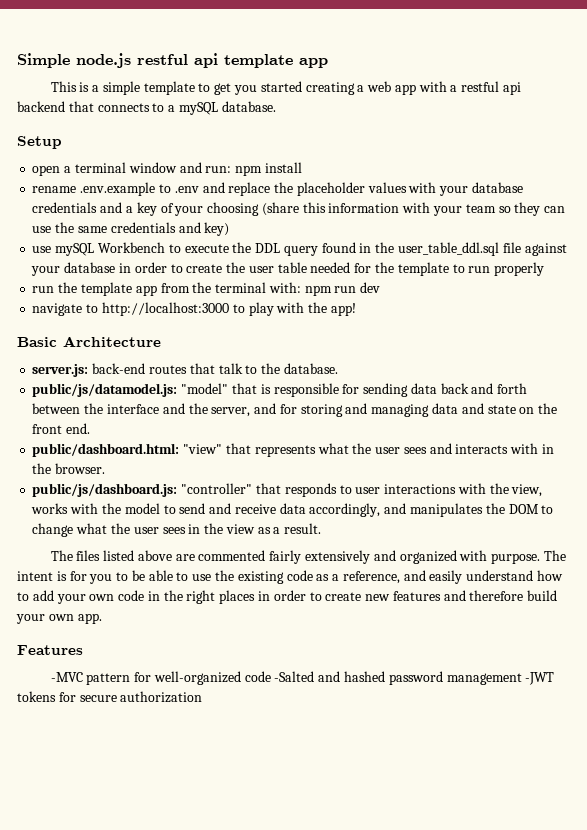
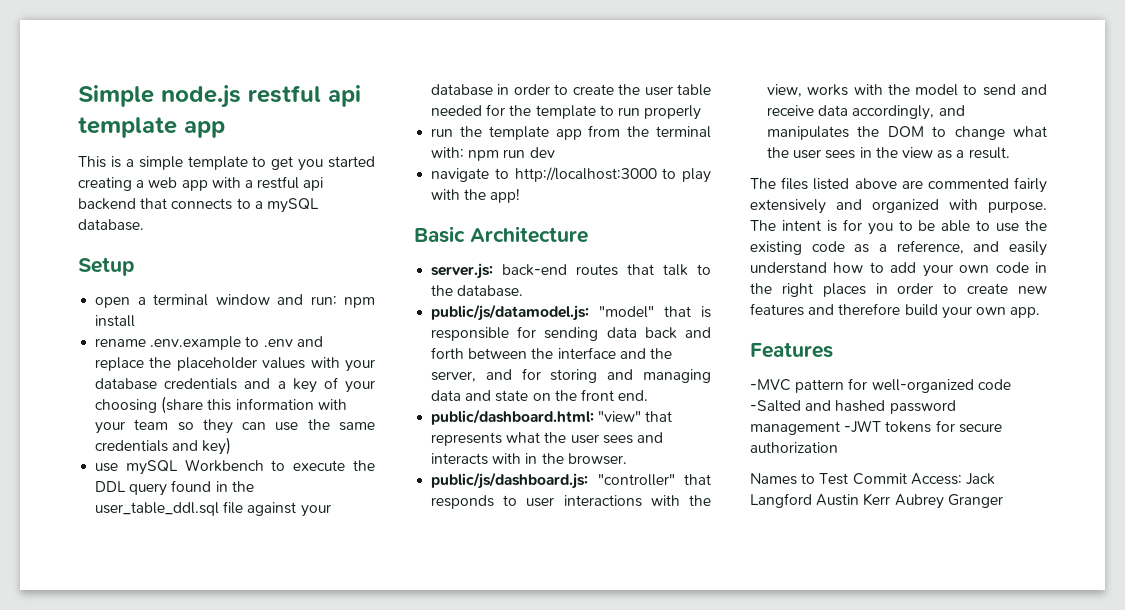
+ Names to Test Commit Access: Jack Langford Austin Kerr Aubrey Granger

